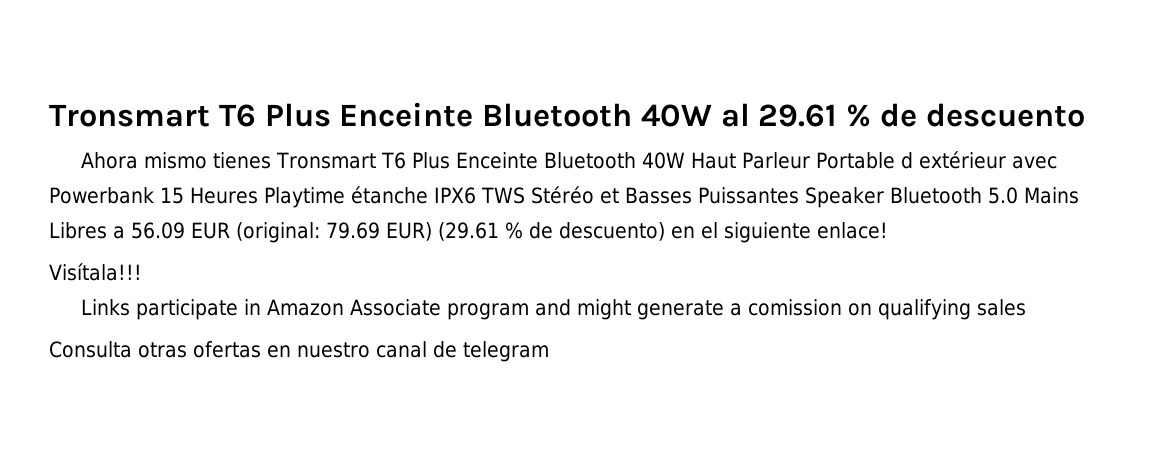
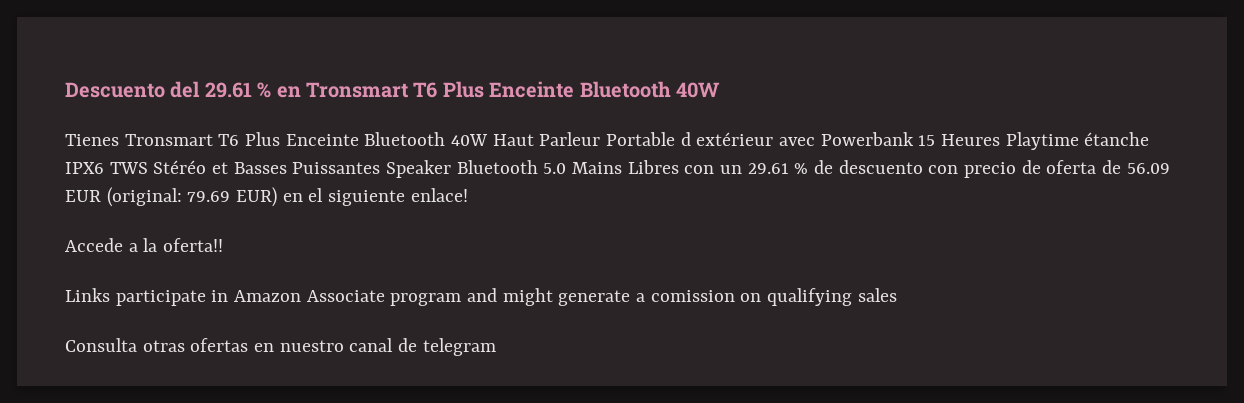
- Tronsmart T6 Plus Enceinte Bluetooth 40W al 29.61 % de descuento
- Ahora mismo tienes Tronsmart T6 Plus Enceinte Bluetooth 40W Haut Parleur Portable d extérieur avec Powerbank 15 Heures Playtime étanche IPX6 TWS Stéréo et Basses Puissantes Speaker Bluetooth 5.0 Mains Libres a 56.09 EUR (original: 79.69 EUR) (29.61 % de descuento) en el siguiente enlace!
+ Descuento del 29.61 % en Tronsmart T6 Plus Enceinte Bluetooth 40W
+ Tienes Tronsmart T6 Plus Enceinte Bluetooth 40W Haut Parleur Portable d extérieur avec Powerbank 15 Heures Playtime étanche IPX6 TWS Stéréo et Basses Puissantes Speaker Bluetooth 5.0 Mains Libres con un 29.61 % de descuento con precio de oferta de 56.09 EUR (original: 79.69 EUR) en el siguiente enlace!
- Visítala!!!
+ Accede a la oferta!!

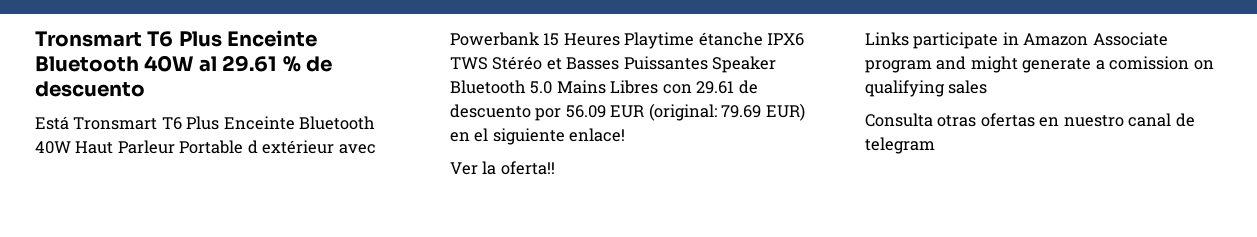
- Descuento del 29.61 % en Tronsmart T6 Plus Enceinte Bluetooth 40W
- Tienes Tronsmart T6 Plus Enceinte Bluetooth 40W Haut Parleur Portable d extérieur avec Powerbank 15 Heures Playtime étanche IPX6 TWS Stéréo et Basses Puissantes Speaker Bluetooth 5.0 Mains Libres con un 29.61 % de descuento con precio de oferta de 56.09 EUR (original: 79.69 EUR) en el siguiente enlace!
+ Tronsmart T6 Plus Enceinte Bluetooth 40W al 29.61 % de descuento
+ Está Tronsmart T6 Plus Enceinte Bluetooth 40W Haut Parleur Portable d extérieur avec Powerbank 15 Heures Playtime étanche IPX6 TWS Stéréo et Basses Puissantes Speaker Bluetooth 5.0 Mains Libres con 29.61 de descuento por 56.09 EUR (original: 79.69 EUR) en el siguiente enlace!
- Accede a la oferta!!
+ Ver la oferta!!

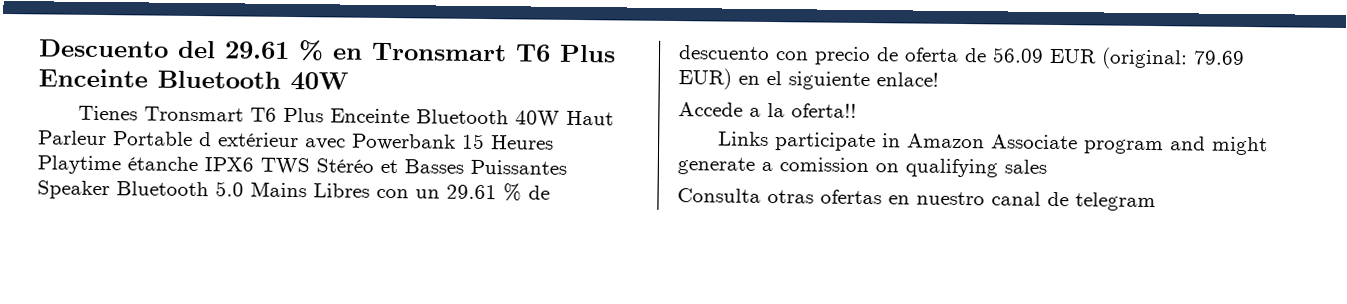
- Tronsmart T6 Plus Enceinte Bluetooth 40W al 29.61 % de descuento
- Está Tronsmart T6 Plus Enceinte Bluetooth 40W Haut Parleur Portable d extérieur avec Powerbank 15 Heures Playtime étanche IPX6 TWS Stéréo et Basses Puissantes Speaker Bluetooth 5.0 Mains Libres con 29.61 de descuento por 56.09 EUR (original: 79.69 EUR) en el siguiente enlace!
+ Descuento del 29.61 % en Tronsmart T6 Plus Enceinte Bluetooth 40W
+ Tienes Tronsmart T6 Plus Enceinte Bluetooth 40W Haut Parleur Portable d extérieur avec Powerbank 15 Heures Playtime étanche IPX6 TWS Stéréo et Basses Puissantes Speaker Bluetooth 5.0 Mains Libres con un 29.61 % de descuento con precio de oferta de 56.09 EUR (original: 79.69 EUR) en el siguiente enlace!
- Ver la oferta!!
+ Accede a la oferta!!

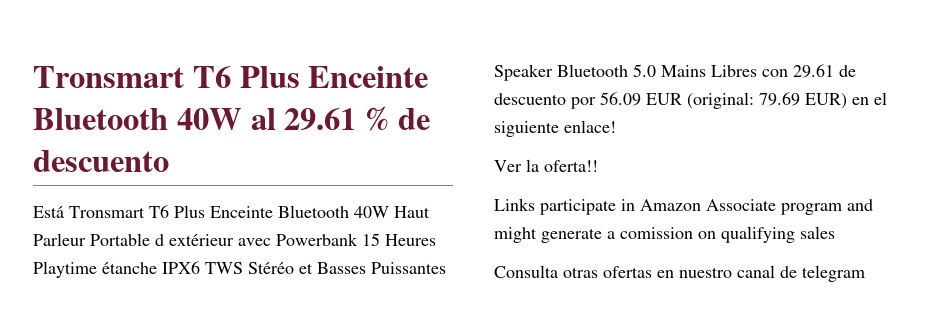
- Descuento del 29.61 % en Tronsmart T6 Plus Enceinte Bluetooth 40W
- Tienes Tronsmart T6 Plus Enceinte Bluetooth 40W Haut Parleur Portable d extérieur avec Powerbank 15 Heures Playtime étanche IPX6 TWS Stéréo et Basses Puissantes Speaker Bluetooth 5.0 Mains Libres con un 29.61 % de descuento con precio de oferta de 56.09 EUR (original: 79.69 EUR) en el siguiente enlace!
+ Tronsmart T6 Plus Enceinte Bluetooth 40W al 29.61 % de descuento
+ Está Tronsmart T6 Plus Enceinte Bluetooth 40W Haut Parleur Portable d extérieur avec Powerbank 15 Heures Playtime étanche IPX6 TWS Stéréo et Basses Puissantes Speaker Bluetooth 5.0 Mains Libres con 29.61 de descuento por 56.09 EUR (original: 79.69 EUR) en el siguiente enlace!
- Accede a la oferta!!
+ Ver la oferta!!

